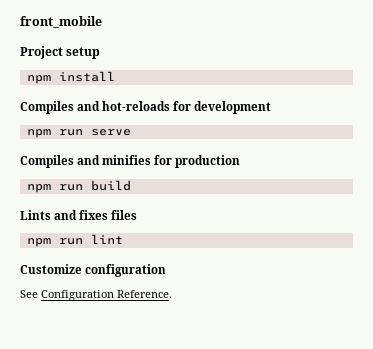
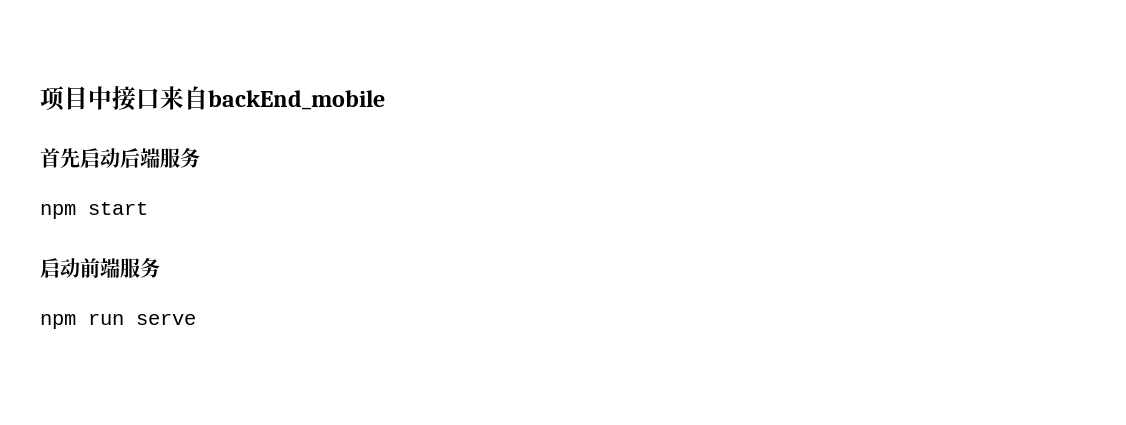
- front_mobile
- Project setup
- npm install
- Compiles and hot-reloads for development
+ 项目中接口来自backEnd_mobile
+ 首先启动后端服务
+ npm start
+ 启动前端服务
  npm run serve
- Compiles and minifies for production
- npm run build
- Lints and fixes files
- npm run lint
- Customize configuration
- See Configuration Reference.

